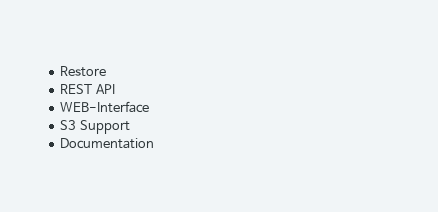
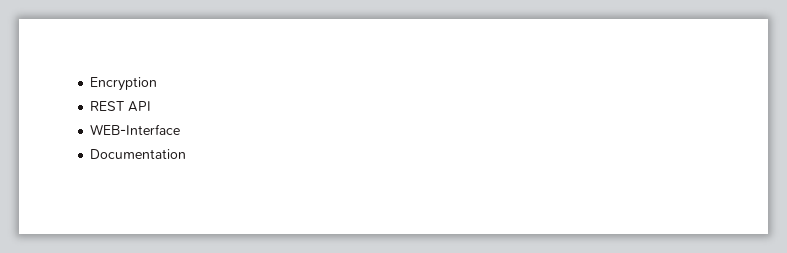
- Restore
+ Encryption
- S3 Support

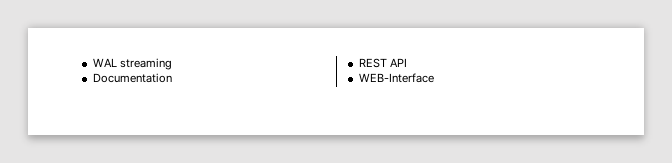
- Encryption
+ WAL streaming
+ Documentation
- Documentation

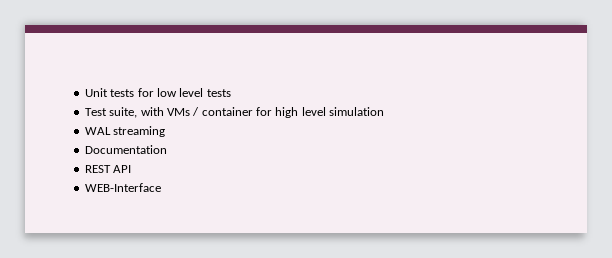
+ Unit tests for low level tests
+ Test suite, with VMs / container for high level simulation

